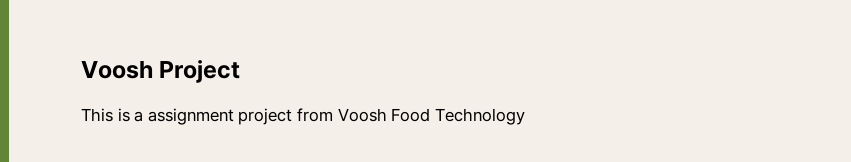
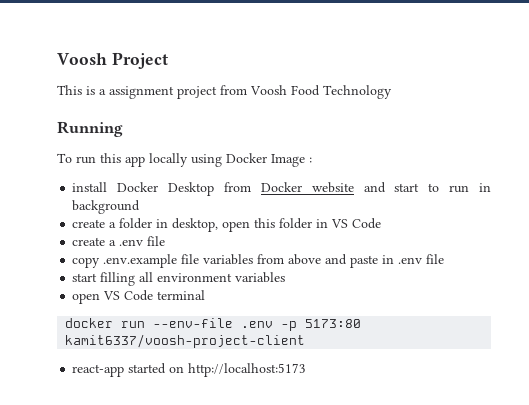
+ Running
+ To run this app locally using Docker Image :
+ install Docker Desktop from Docker website and start to run in background
+ create a folder in desktop, open this folder in VS Code
+ create a .env file
+ copy .env.example file variables from above and paste in .env file
+ start filling all environment variables
+ open VS Code terminal
+ docker run --env-file .env -p 5173:80 kamit6337/voosh-project-client
+ react-app started on http://localhost:5173

